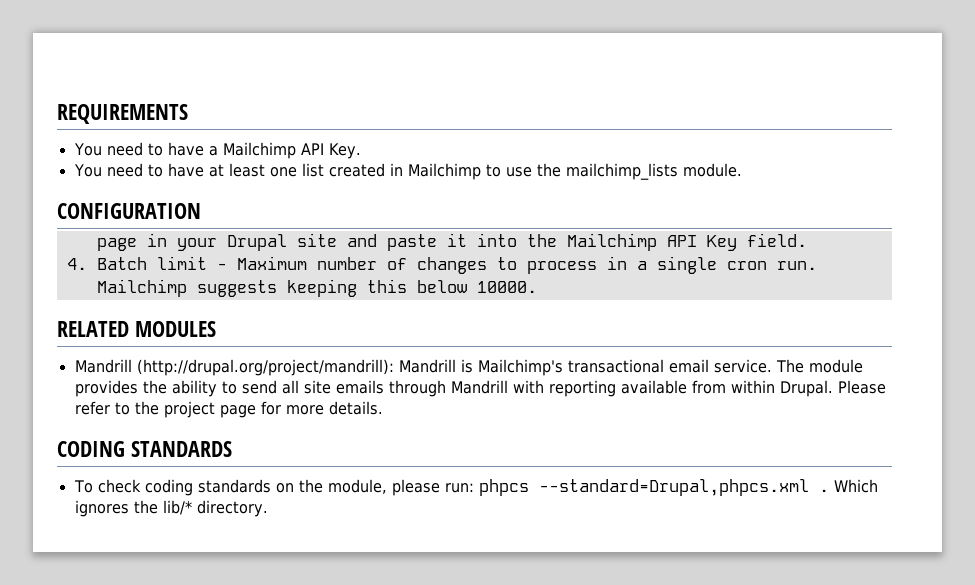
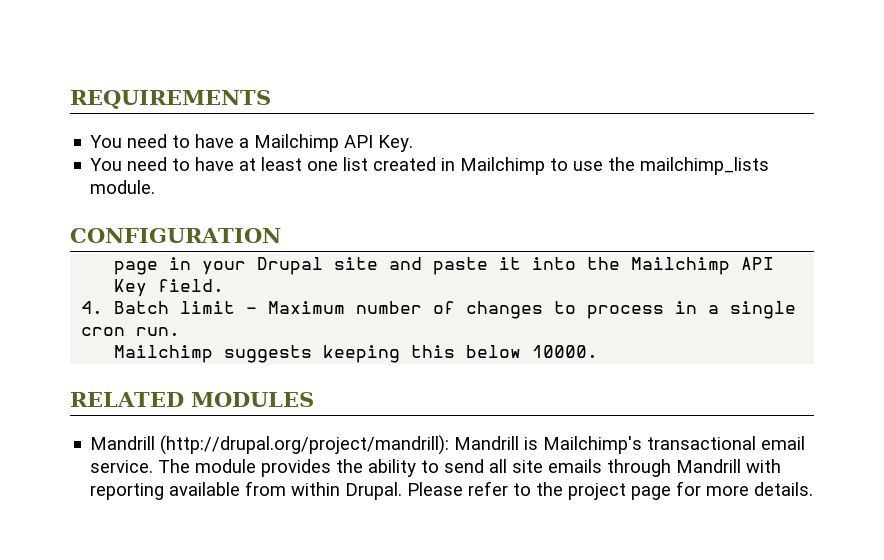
- CODING STANDARDS
- To check coding standards on the module, please run: phpcs --standard=Drupal,phpcs.xml . Which ignores the lib/* directory.

